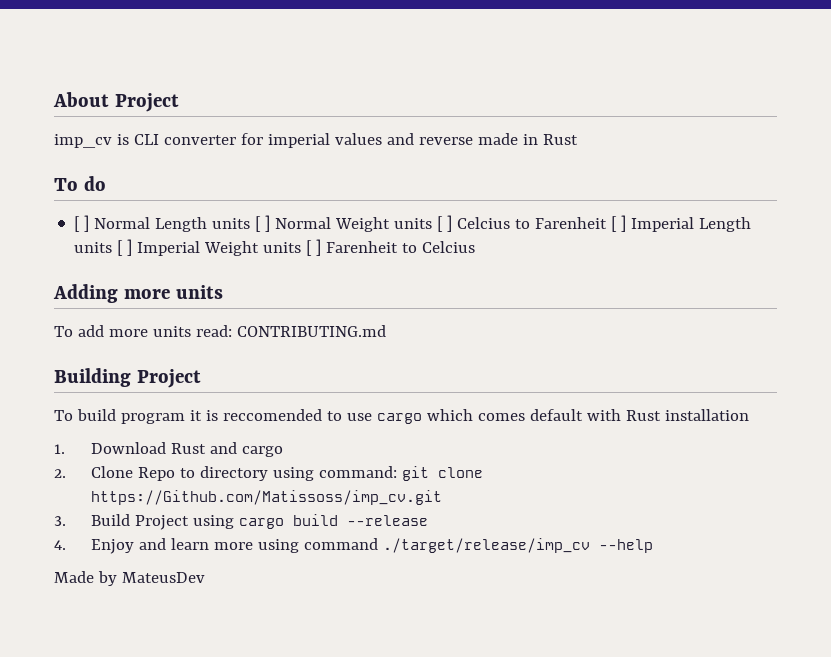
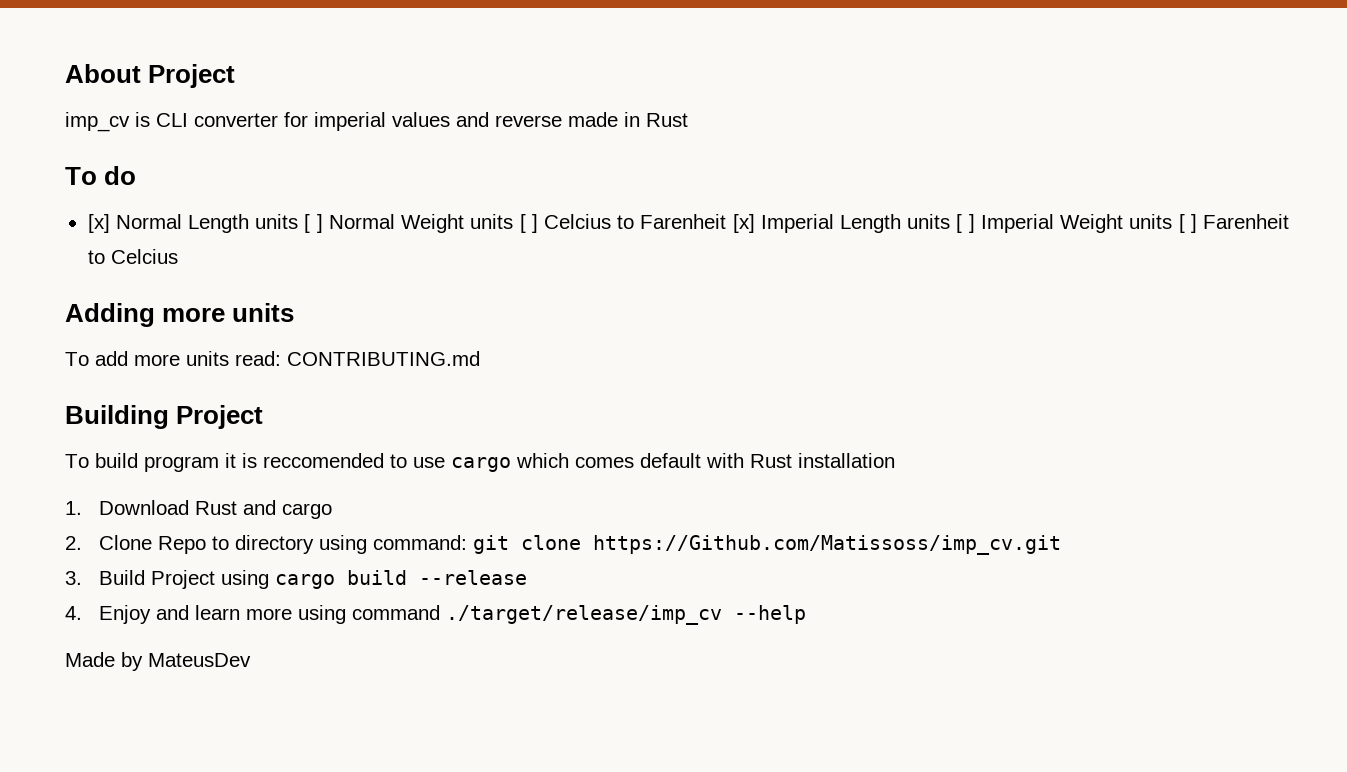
- [ ] Normal Length units [ ] Normal Weight units [ ] Celcius to Farenheit [ ] Imperial Length units [ ] Imperial Weight units [ ] Farenheit to Celcius
+ [x] Normal Length units [ ] Normal Weight units [ ] Celcius to Farenheit [x] Imperial Length units [ ] Imperial Weight units [ ] Farenheit to Celcius

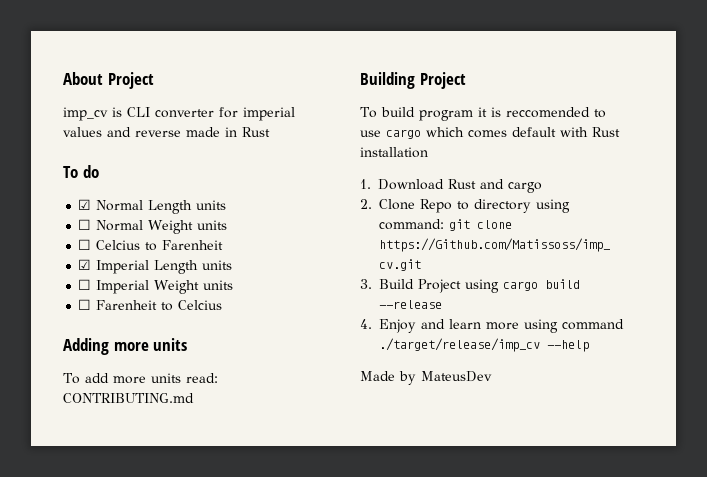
- [x] Normal Length units [ ] Normal Weight units [ ] Celcius to Farenheit [x] Imperial Length units [ ] Imperial Weight units [ ] Farenheit to Celcius
+ ☑ Normal Length units
+ ☐ Normal Weight units
+ ☐ Celcius to Farenheit
+ ☑ Imperial Length units
+ ☐ Imperial Weight units
+ ☐ Farenheit to Celcius

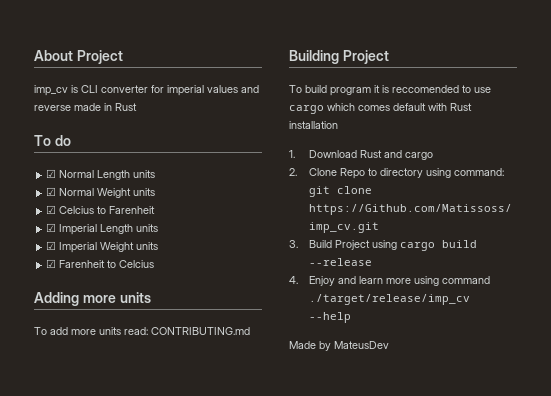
- ☐ Normal Weight units
+ ☑ Normal Weight units
- ☐ Celcius to Farenheit
+ ☑ Celcius to Farenheit
- ☐ Imperial Weight units
+ ☑ Imperial Weight units
- ☐ Farenheit to Celcius
+ ☑ Farenheit to Celcius

